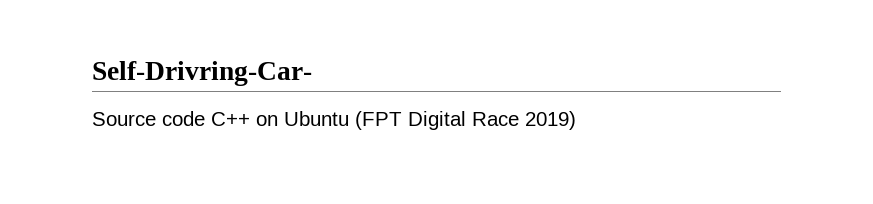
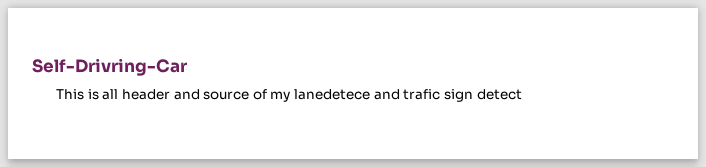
- Self-Drivring-Car-
- Source code C++ on Ubuntu (FPT Digital Race 2019)
+ Self-Drivring-Car
+ This is all header and source of my lanedetece and trafic sign detect

